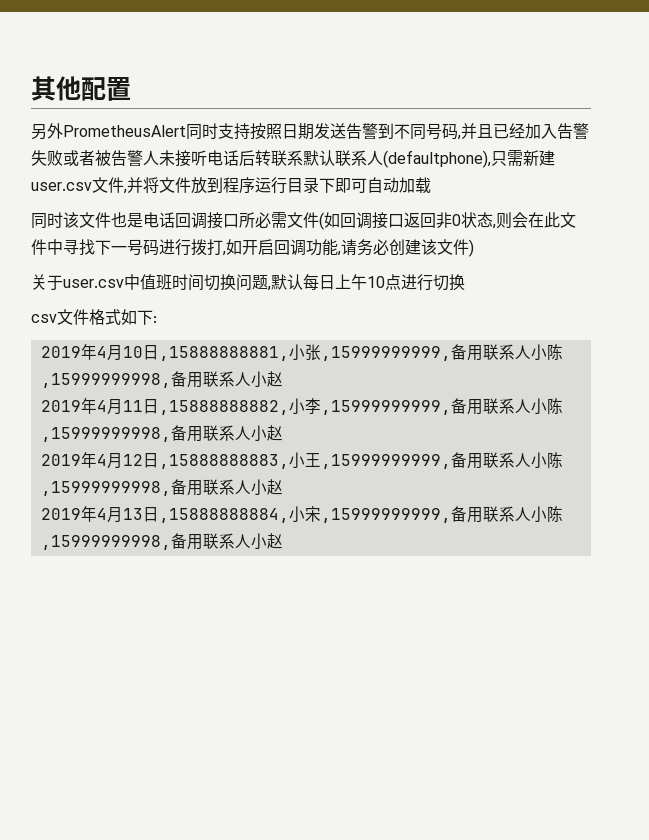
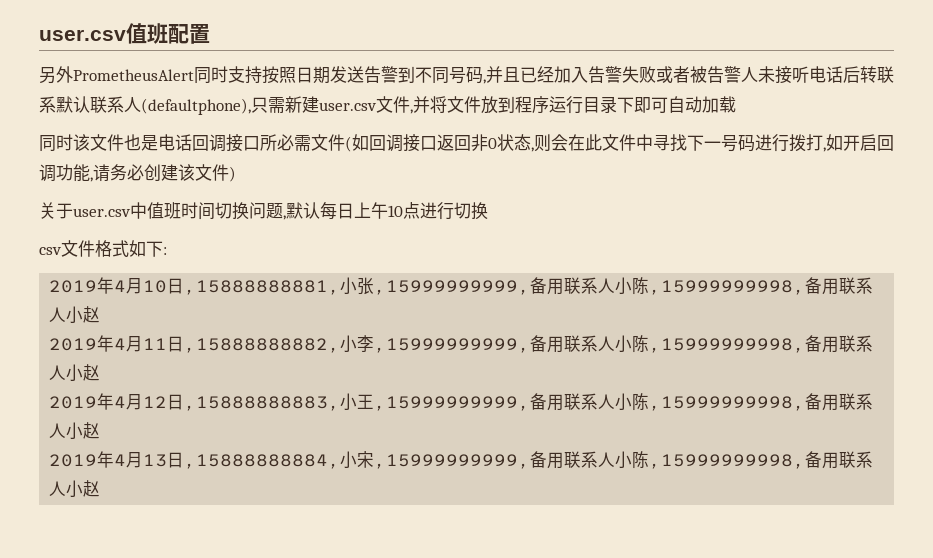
- 其他配置
+ user.csv值班配置

